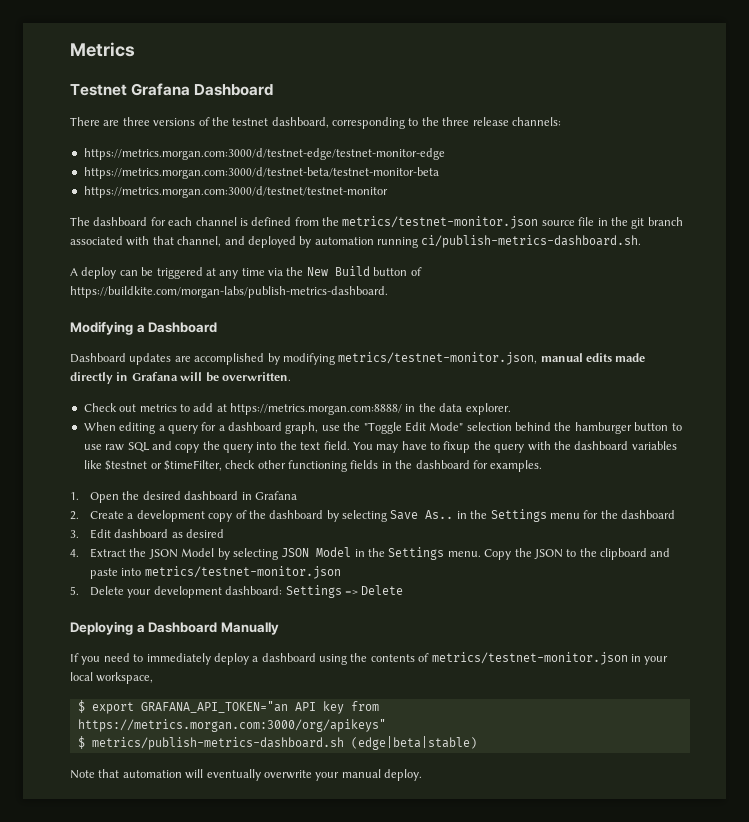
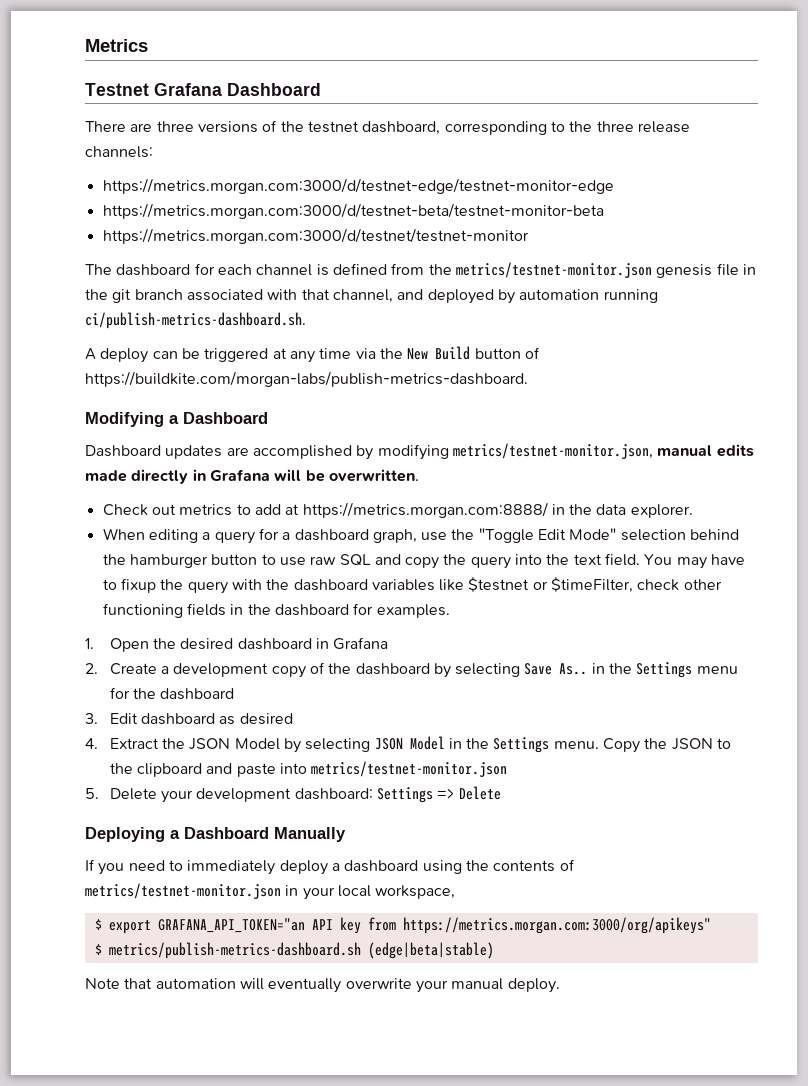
- The dashboard for each channel is defined from the metrics/testnet-monitor.json source file in the git branch associated with that channel, and deployed by automation running ci/publish-metrics-dashboard.sh.
+ The dashboard for each channel is defined from the metrics/testnet-monitor.json genesis file in the git branch associated with that channel, and deployed by automation running ci/publish-metrics-dashboard.sh.

